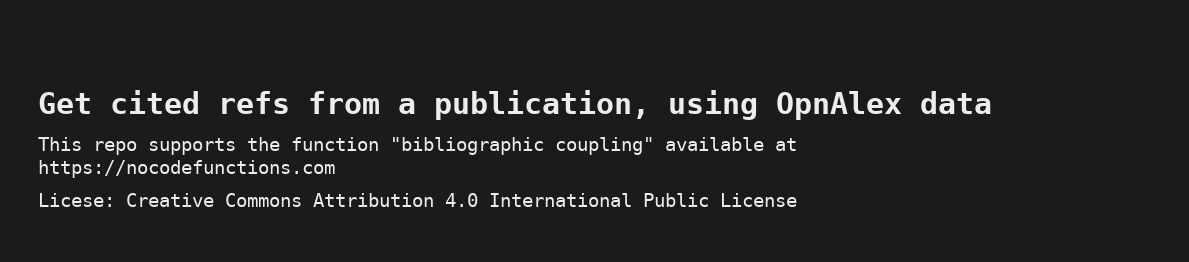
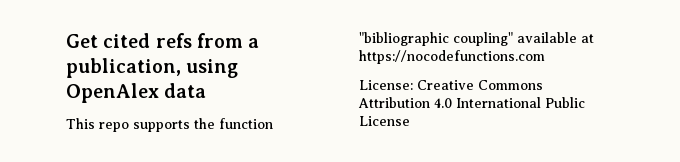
- Get cited refs from a publication, using OpnAlex data
+ Get cited refs from a publication, using OpenAlex data
- Licese: Creative Commons Attribution 4.0 International Public License
+ License: Creative Commons Attribution 4.0 International Public License

